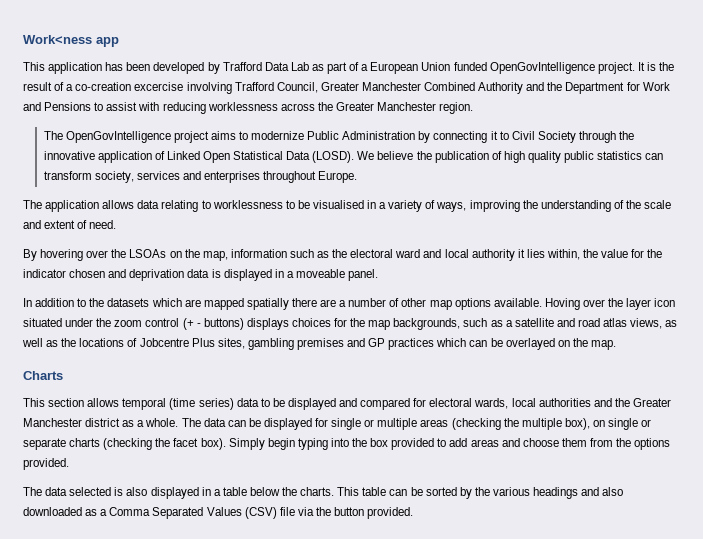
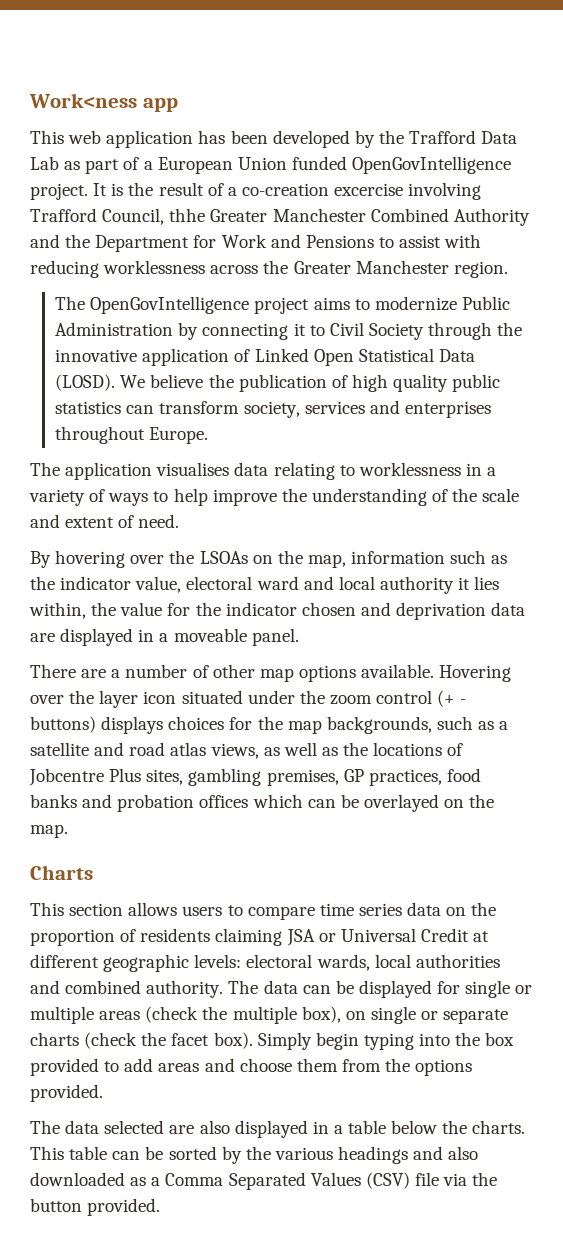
- This application has been developed by Trafford Data Lab as part of a European Union funded OpenGovIntelligence project.
+ This web application has been developed by the Trafford Data Lab as part of a European Union funded OpenGovIntelligence project.
- It is the result of a co-creation excercise involving Trafford Council, Greater Manchester Combined Authority and the Department for Work and Pensions to assist with reducing worklessness across the Greater Manchester region.
+ It is the result of a co-creation excercise involving Trafford Council, thhe Greater Manchester Combined Authority and the Department for Work and Pensions to assist with reducing worklessness across the Greater Manchester region.
- The application allows data relating to worklessness to be visualised in a variety of ways, improving the understanding of the scale and extent of need.
+ The application visualises data relating to worklessness in a variety of ways to help improve the understanding of the scale and extent of need.
- By hovering over the LSOAs on the map, information such as the electoral ward and local authority it lies within, the value for the indicator chosen and deprivation data is displayed in a moveable panel.
+ By hovering over the LSOAs on the map, information such as the indicator value, electoral ward and local authority it lies within, the value for the indicator chosen and deprivation data are displayed in a moveable panel.
- In addition to the datasets which are mapped spatially there are a number of other map options available.
+ There are a number of other map options available.
- Hoving over the layer icon situated under the zoom control (+ - buttons) displays choices for the map backgrounds, such as a satellite and road atlas views, as well as the locations of Jobcentre Plus sites, gambling premises and GP practices which can be overlayed on the map.
+ Hovering over the layer icon situated under the zoom control (+ - buttons) displays choices for the map backgrounds, such as a satellite and road atlas views, as well as the locations of Jobcentre Plus sites, gambling premises, GP practices, food banks and probation offices which can be overlayed on the map.
- This section allows temporal (time series) data to be displayed and compared for electoral wards, local authorities and the Greater Manchester district as a whole.
+ This section allows users to compare time series data on the proportion of residents claiming JSA or Universal Credit at different geographic levels: electoral wards, local authorities and combined authority.
- The data can be displayed for single or multiple areas (checking the multiple box), on single or separate charts (checking the facet box).
+ The data can be displayed for single or multiple areas (check the multiple box), on single or separate charts (check the facet box).
- The data selected is also displayed in a table below the charts.
+ The data selected are also displayed in a table below the charts.

